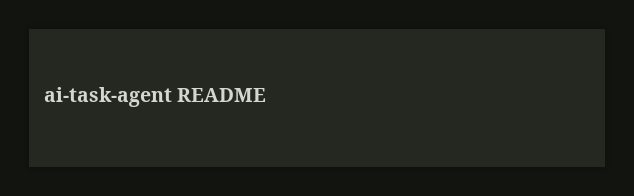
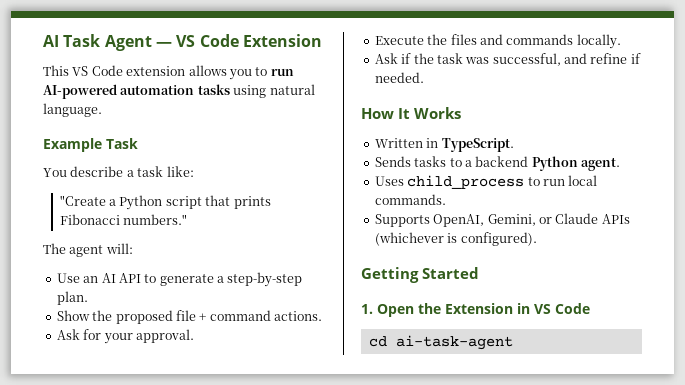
- ai-task-agent README
+ AI Task Agent — VS Code Extension
+ This VS Code extension allows you to run AI-powered automation tasks using natural language.
+ Example Task
+ You describe a task like:
+ "Create a Python script that prints Fibonacci numbers."
+ The agent will:
+ Use an AI API to generate a step-by-step plan.
+ Show the proposed file + command actions.
+ Ask for your approval.
+ Execute the files and commands locally.
+ Ask if the task was successful, and refine if needed.
+ How It Works
+ Written in TypeScript.
+ Sends tasks to a backend Python agent.
+ Uses child_process to run local commands.
+ Supports OpenAI, Gemini, or Claude APIs (whichever is configured).
+ Getting Started
+ 1. Open the Extension in VS Code
+ cd ai-task-agent

